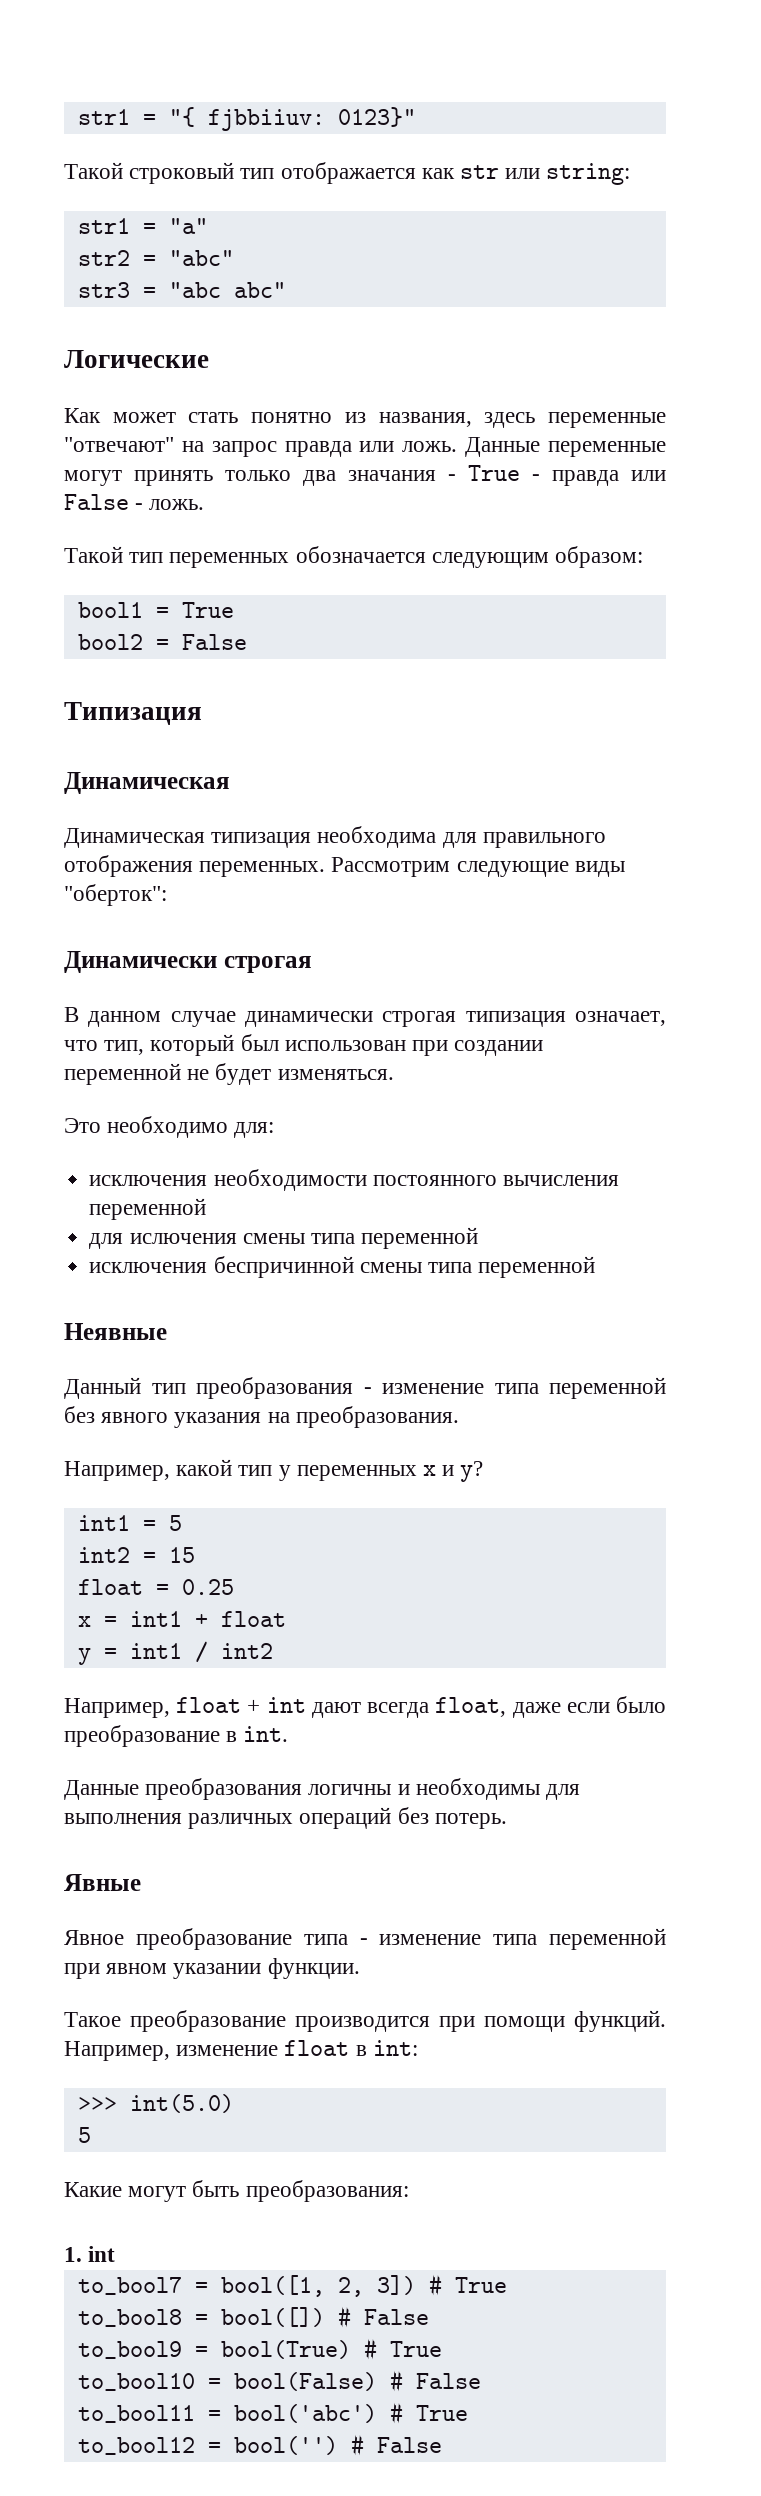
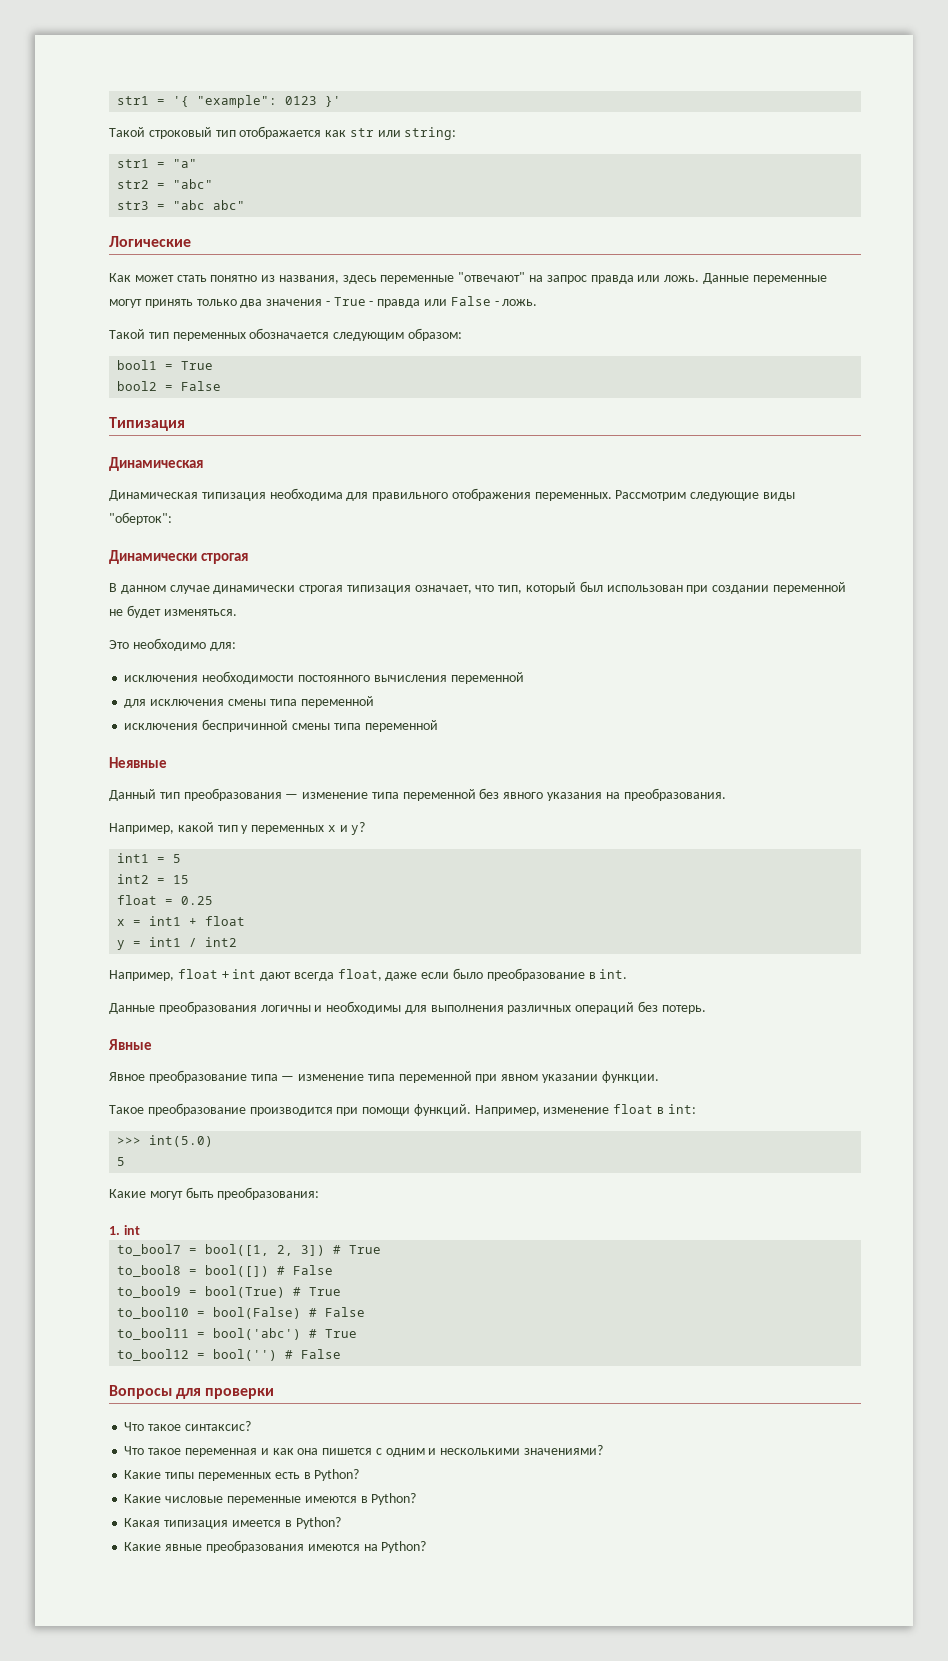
- str1 = "{ fjbbiiuv: 0123}"
+ str1 = '{ "example": 0123 }'
- Данные переменные могут принять только два значания - True - правда или False - ложь.
+ Данные переменные могут принять только два значения - True - правда или False - ложь.
- для ислючения смены типа переменной
+ для исключения смены типа переменной
- Данный тип преобразования - изменение типа переменной без явного указания на преобразования.
+ Данный тип преобразования — изменение типа переменной без явного указания на преобразования.
- Явное преобразование типа - изменение типа переменной при явном указании функции.
+ Явное преобразование типа — изменение типа переменной при явном указании функции.
+ Вопросы для проверки
+ Что такое синтаксис?
+ Что такое переменная и как она пишется с одним и несколькими значениями?
+ Какие типы переменных есть в Python?
+ Какие числовые переменные имеются в Python?
+ Какая типизация имеется в Python?
+ Какие явные преобразования имеются на Python?

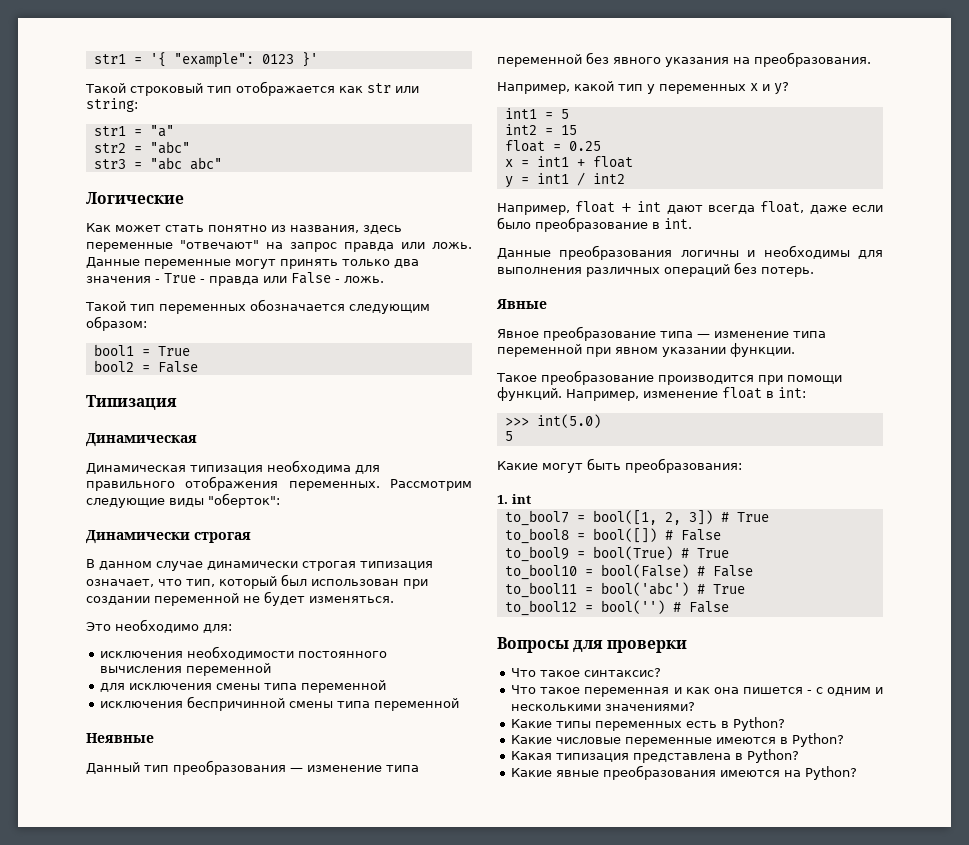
- Что такое переменная и как она пишется с одним и несколькими значениями?
+ Что такое переменная и как она пишется - с одним и несколькими значениями?
- Какая типизация имеется в Python?
+ Какая типизация представлена в Python?

